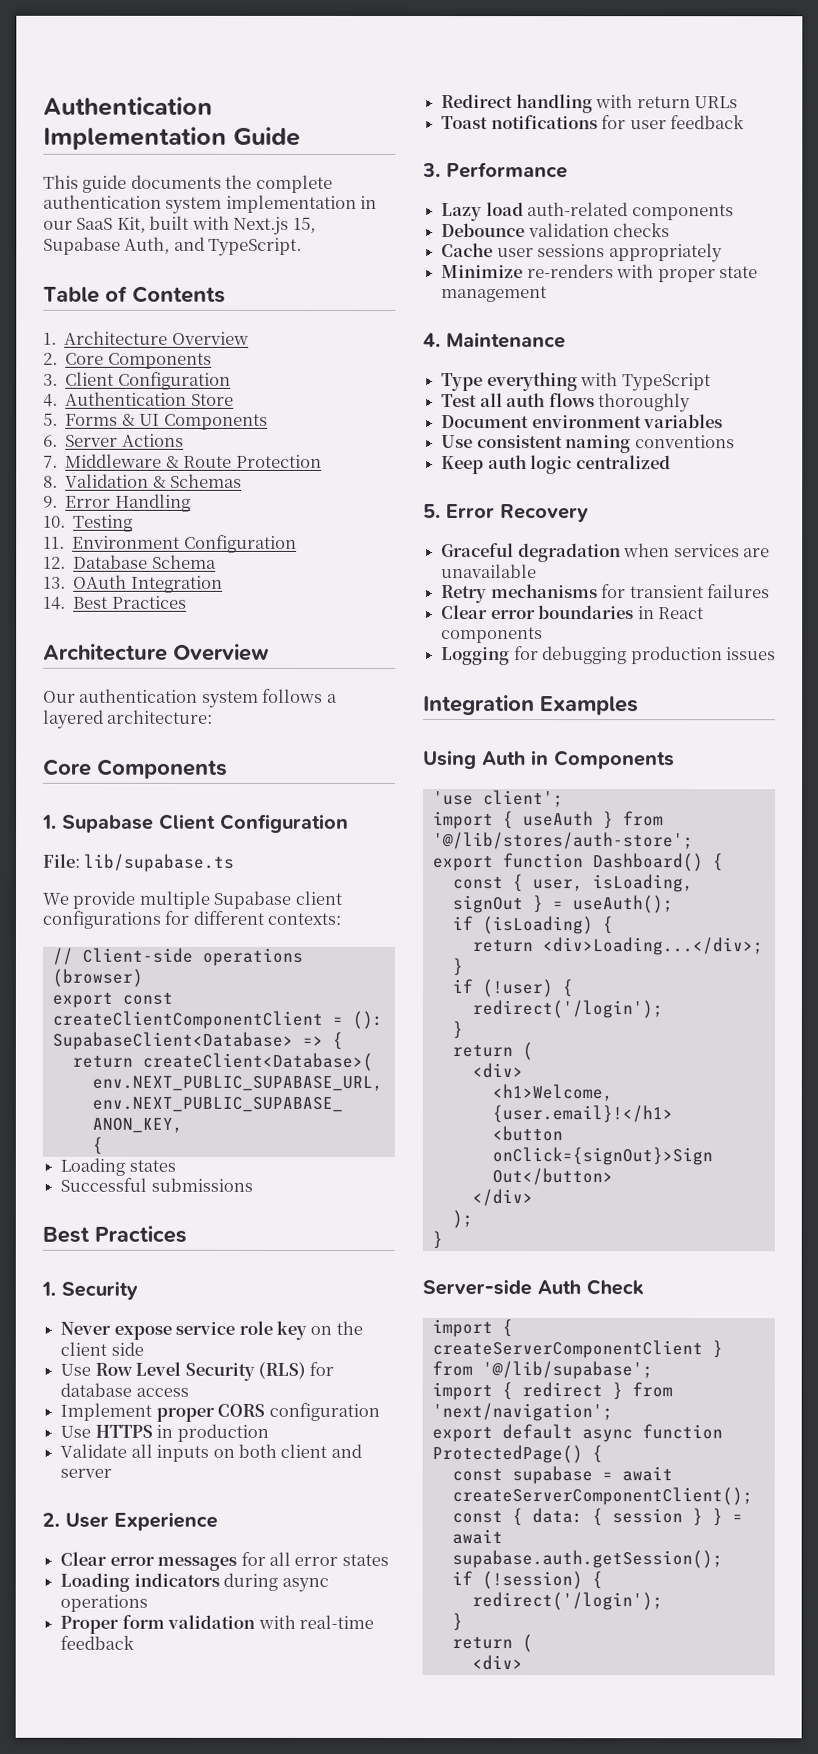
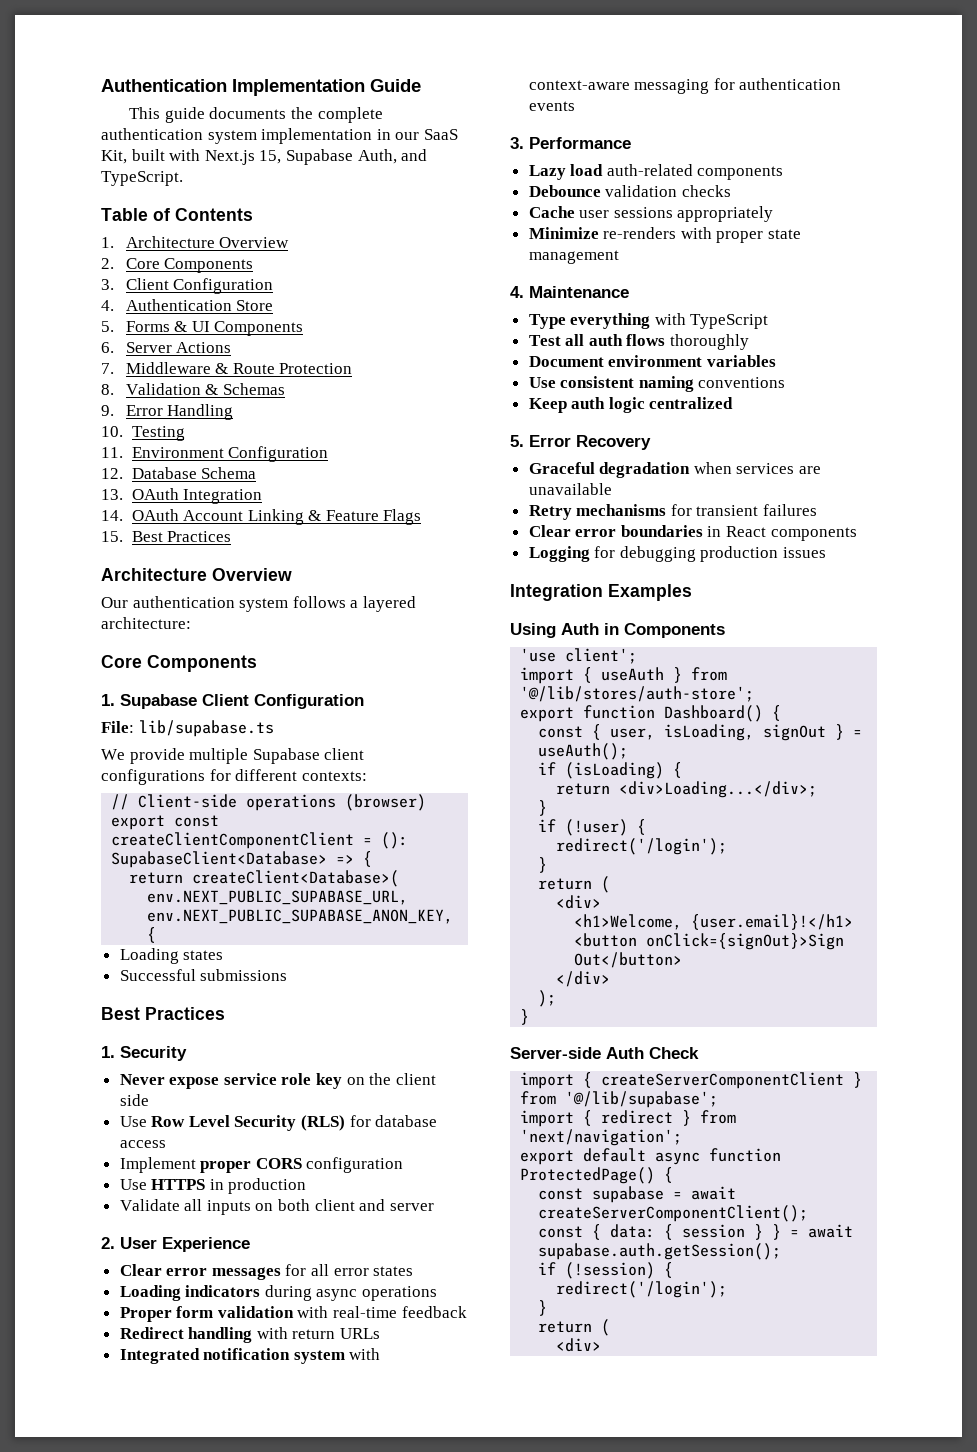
- 14. Best Practices
+ 14. OAuth Account Linking & Feature Flags
+ 15. Best Practices
- Toast notifications for user feedback
+ Integrated notification system with context-aware messaging for authentication events

